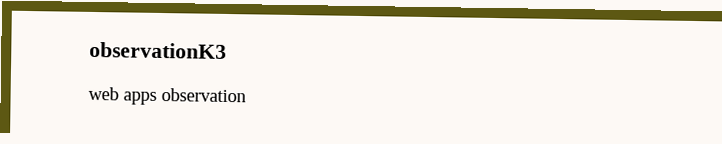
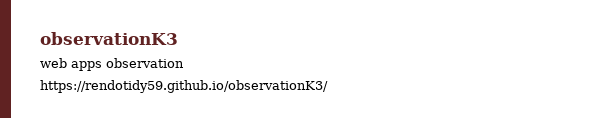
+ https://rendotidy59.github.io/observationK3/

